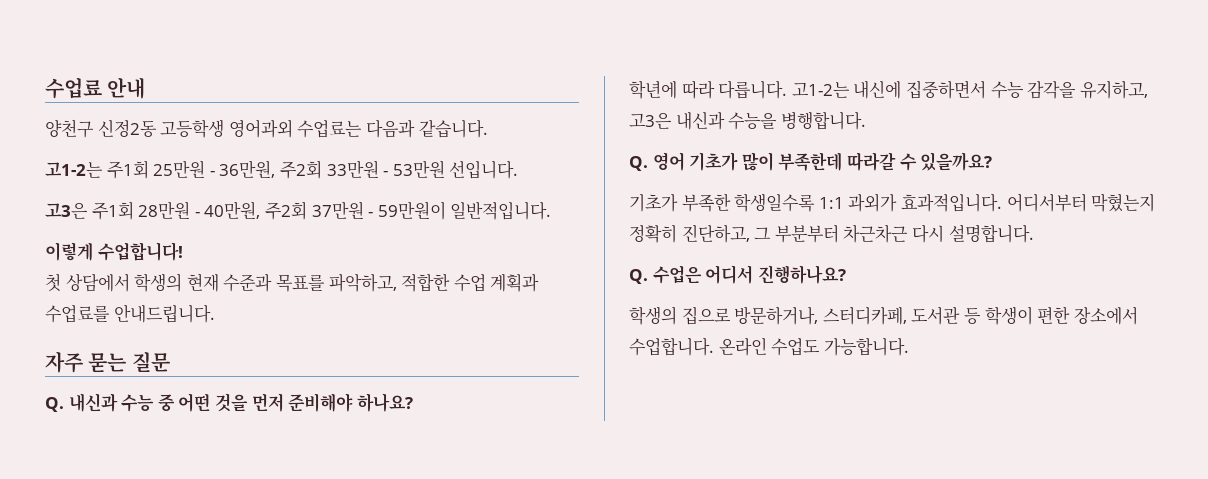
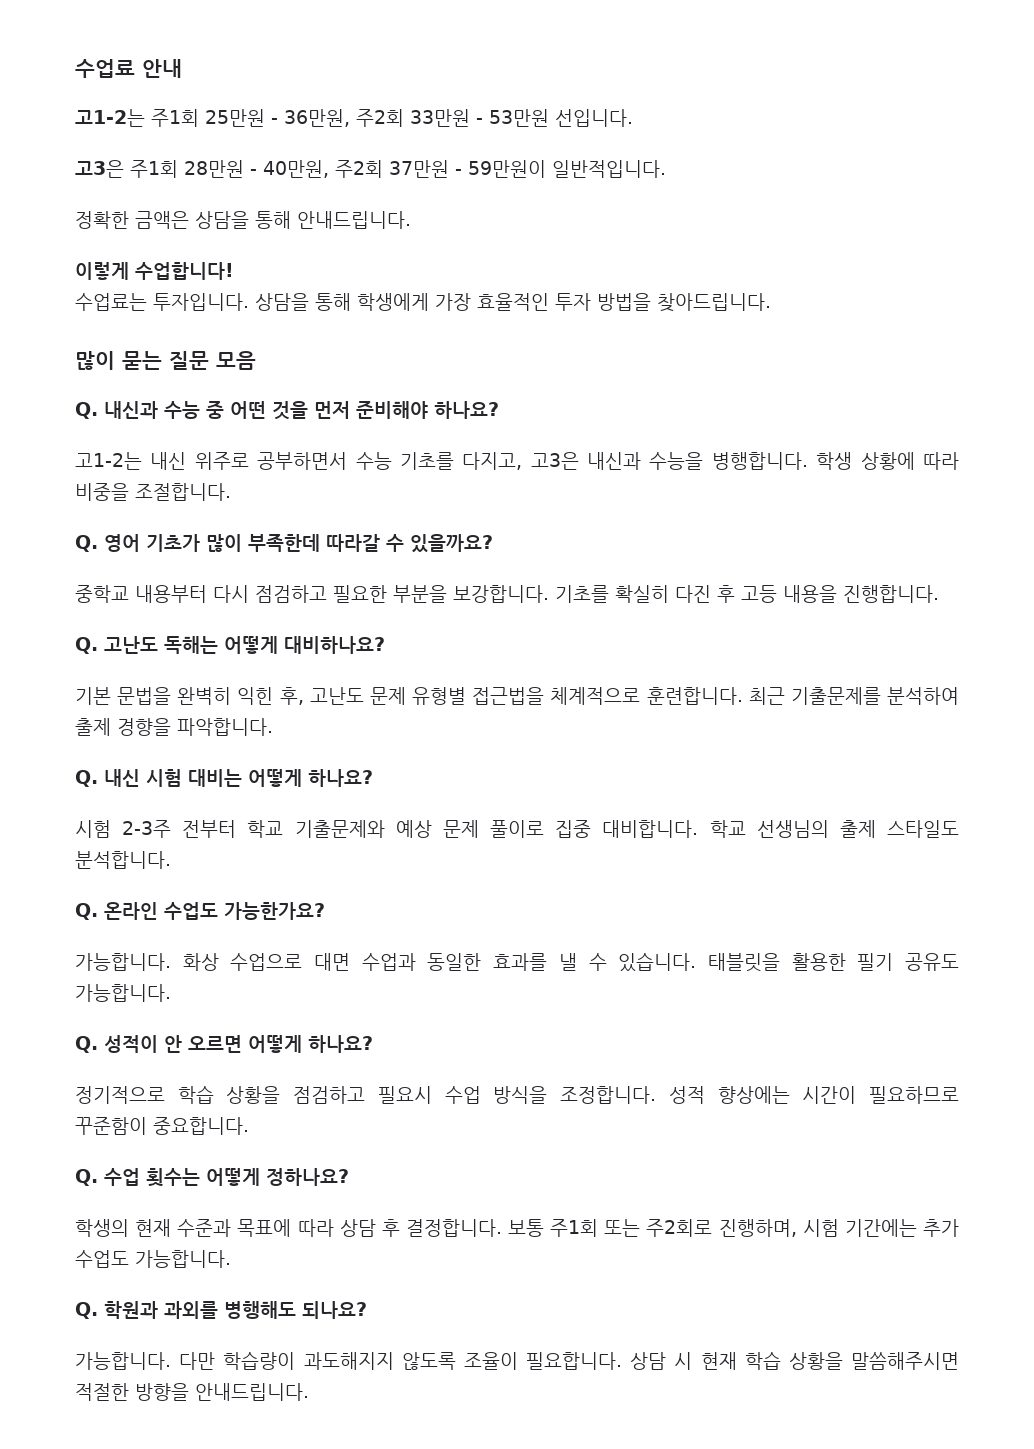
- 양천구 신정2동 고등학생 영어과외 수업료는 다음과 같습니다.
+ 정확한 금액은 상담을 통해 안내드립니다.
  이렇게 수업합니다!
- 첫 상담에서 학생의 현재 수준과 목표를 파악하고, 적합한 수업 계획과 수업료를 안내드립니다.
- 자주 묻는 질문
+ 수업료는 투자입니다. 상담을 통해 학생에게 가장 효율적인 투자 방법을 찾아드립니다.
+ 많이 묻는 질문 모음
- 학년에 따라 다릅니다. 고1-2는 내신에 집중하면서 수능 감각을 유지하고, 고3은 내신과 수능을 병행합니다.
+ 고1-2는 내신 위주로 공부하면서 수능 기초를 다지고, 고3은 내신과 수능을 병행합니다. 학생 상황에 따라 비중을 조절합니다.
- 기초가 부족한 학생일수록 1:1 과외가 효과적입니다. 어디서부터 막혔는지 정확히 진단하고, 그 부분부터 차근차근 다시 설명합니다.
- Q. 수업은 어디서 진행하나요?
- 학생의 집으로 방문하거나, 스터디카페, 도서관 등 학생이 편한 장소에서 수업합니다. 온라인 수업도 가능합니다.
+ 중학교 내용부터 다시 점검하고 필요한 부분을 보강합니다. 기초를 확실히 다진 후 고등 내용을 진행합니다.
+ Q. 고난도 독해는 어떻게 대비하나요?
+ 기본 문법을 완벽히 익힌 후, 고난도 문제 유형별 접근법을 체계적으로 훈련합니다. 최근 기출문제를 분석하여 출제 경향을 파악합니다.
+ Q. 내신 시험 대비는 어떻게 하나요?
+ 시험 2-3주 전부터 학교 기출문제와 예상 문제 풀이로 집중 대비합니다. 학교 선생님의 출제 스타일도 분석합니다.
+ Q. 온라인 수업도 가능한가요?
+ 가능합니다. 화상 수업으로 대면 수업과 동일한 효과를 낼 수 있습니다. 태블릿을 활용한 필기 공유도 가능합니다.
+ Q. 성적이 안 오르면 어떻게 하나요?
+ 정기적으로 학습 상황을 점검하고 필요시 수업 방식을 조정합니다. 성적 향상에는 시간이 필요하므로 꾸준함이 중요합니다.
+ Q. 수업 횟수는 어떻게 정하나요?
+ 학생의 현재 수준과 목표에 따라 상담 후 결정합니다. 보통 주1회 또는 주2회로 진행하며, 시험 기간에는 추가 수업도 가능합니다.
+ Q. 학원과 과외를 병행해도 되나요?
+ 가능합니다. 다만 학습량이 과도해지지 않도록 조율이 필요합니다. 상담 시 현재 학습 상황을 말씀해주시면 적절한 방향을 안내드립니다.

